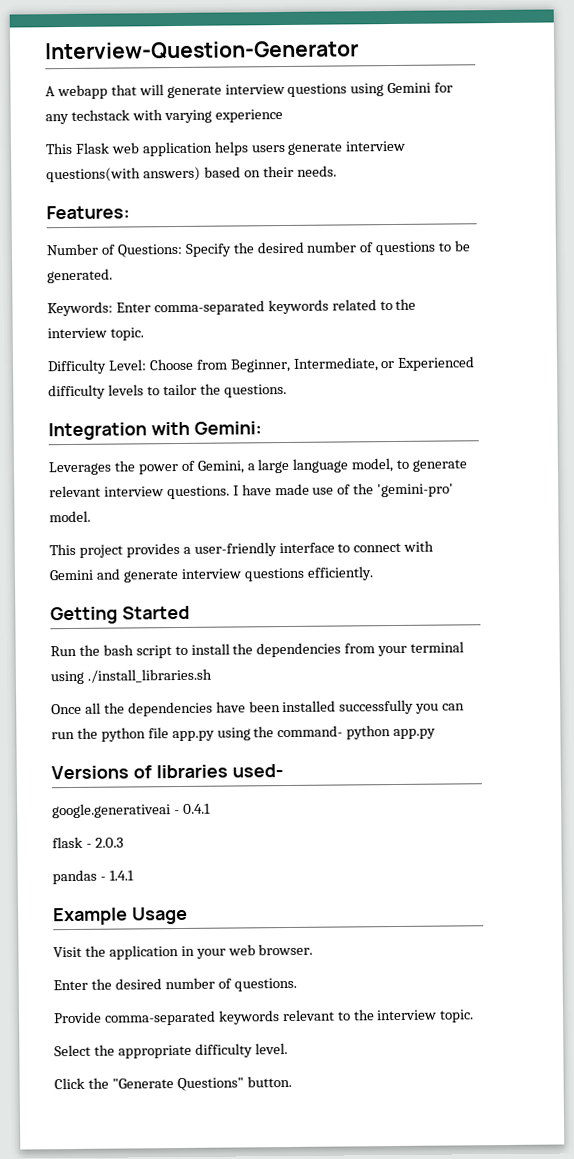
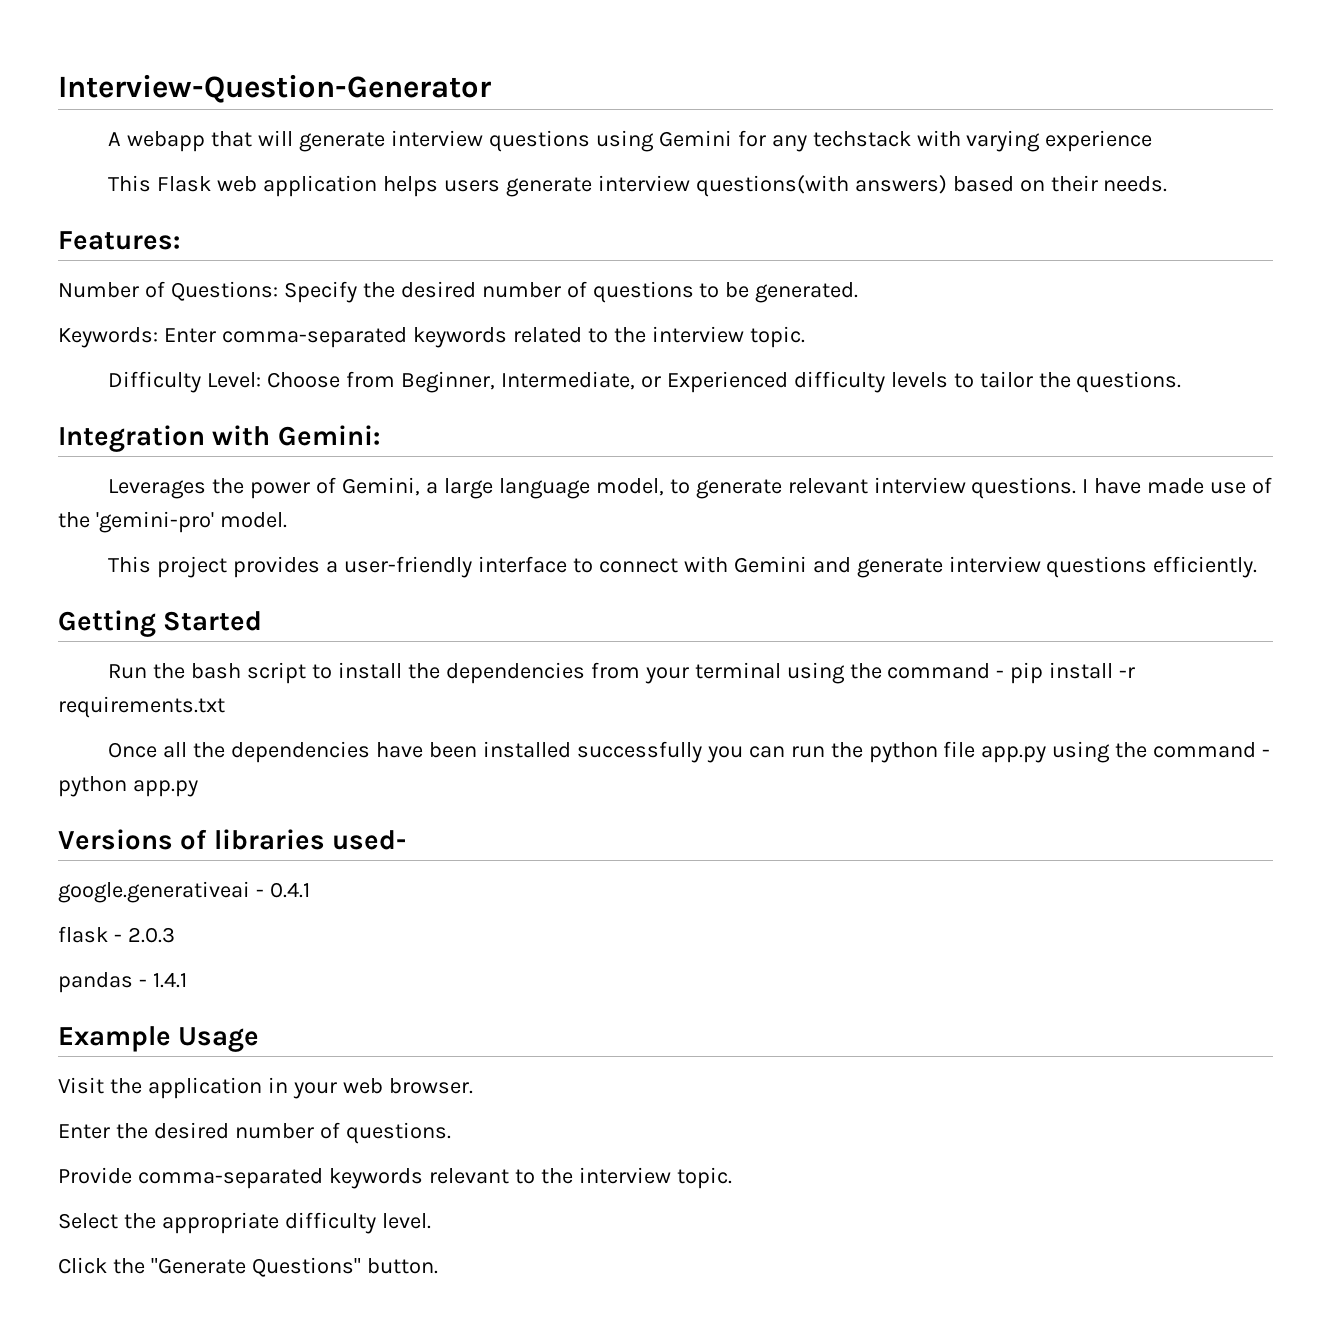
- Run the bash script to install the dependencies from your terminal using ./install_libraries.sh
+ Run the bash script to install the dependencies from your terminal using the command - pip install -r requirements.txt
- Once all the dependencies have been installed successfully you can run the python file app.py using the command- python app.py
+ Once all the dependencies have been installed successfully you can run the python file app.py using the command - python app.py

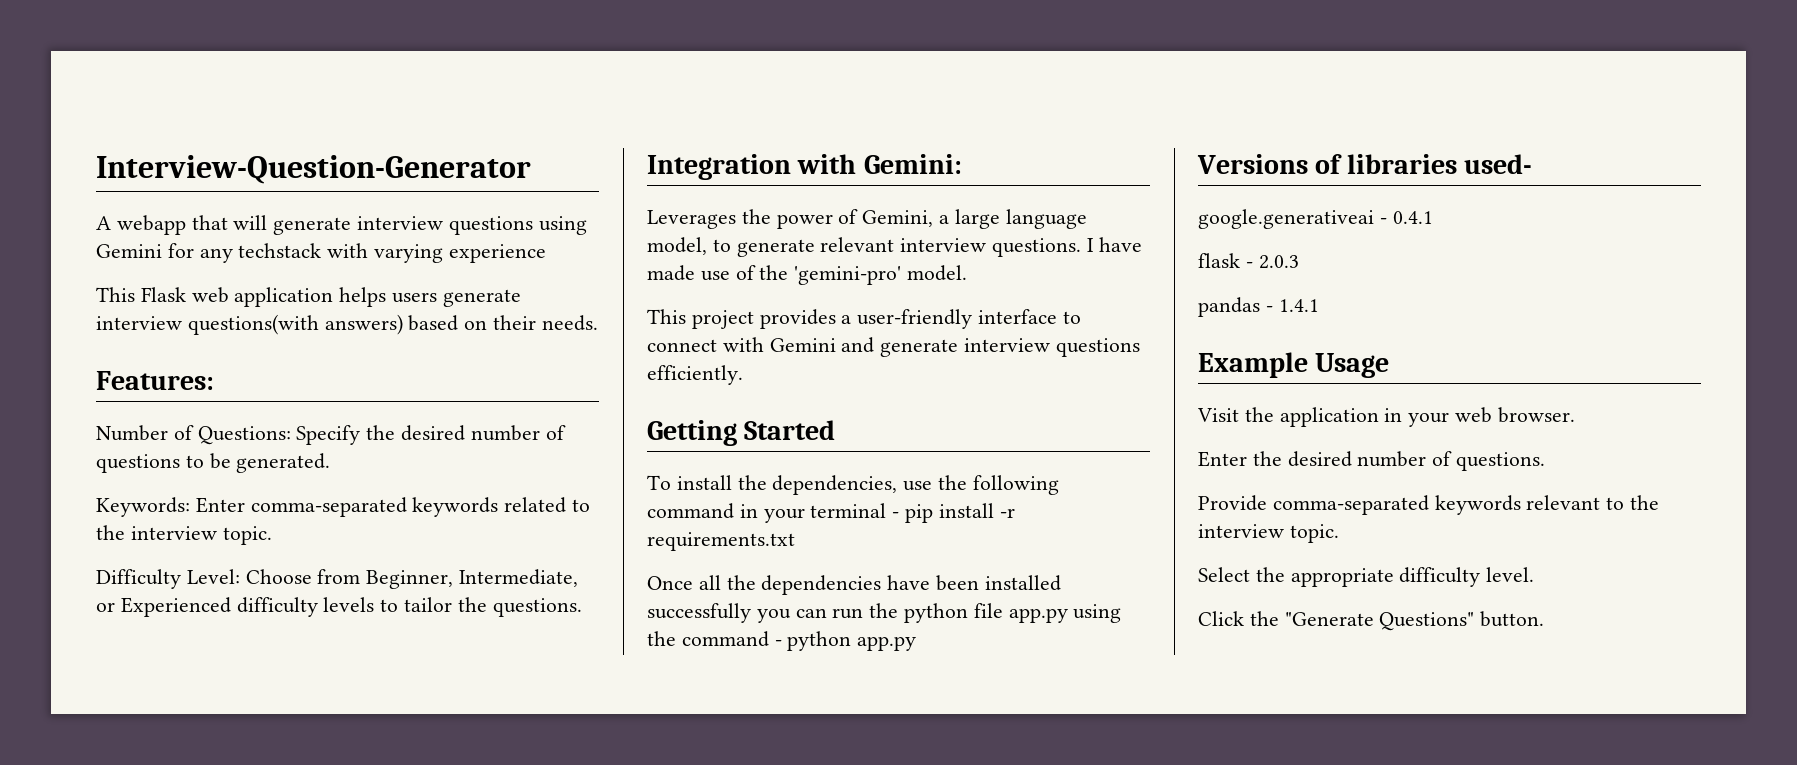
- Run the bash script to install the dependencies from your terminal using the command - pip install -r requirements.txt
+ To install the dependencies, use the following command in your terminal - pip install -r requirements.txt

